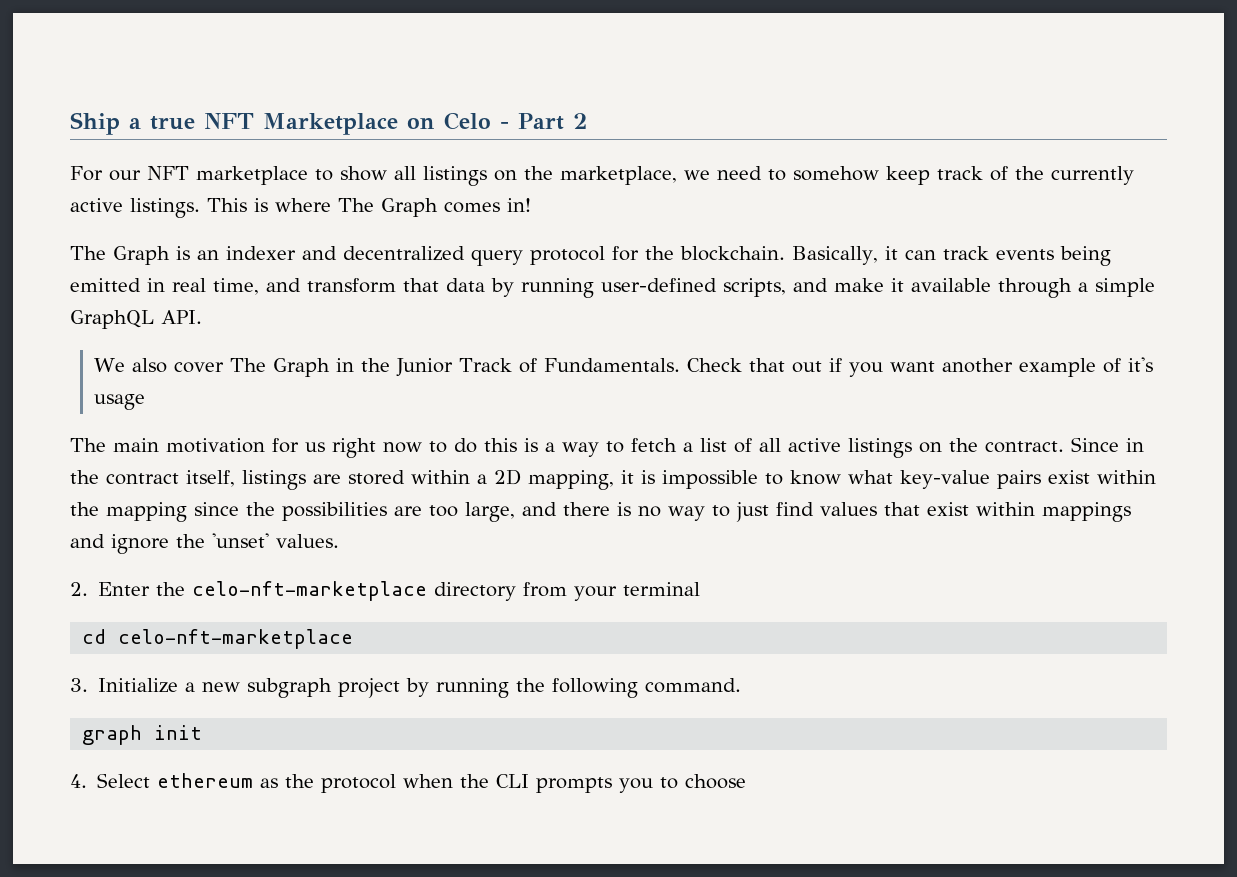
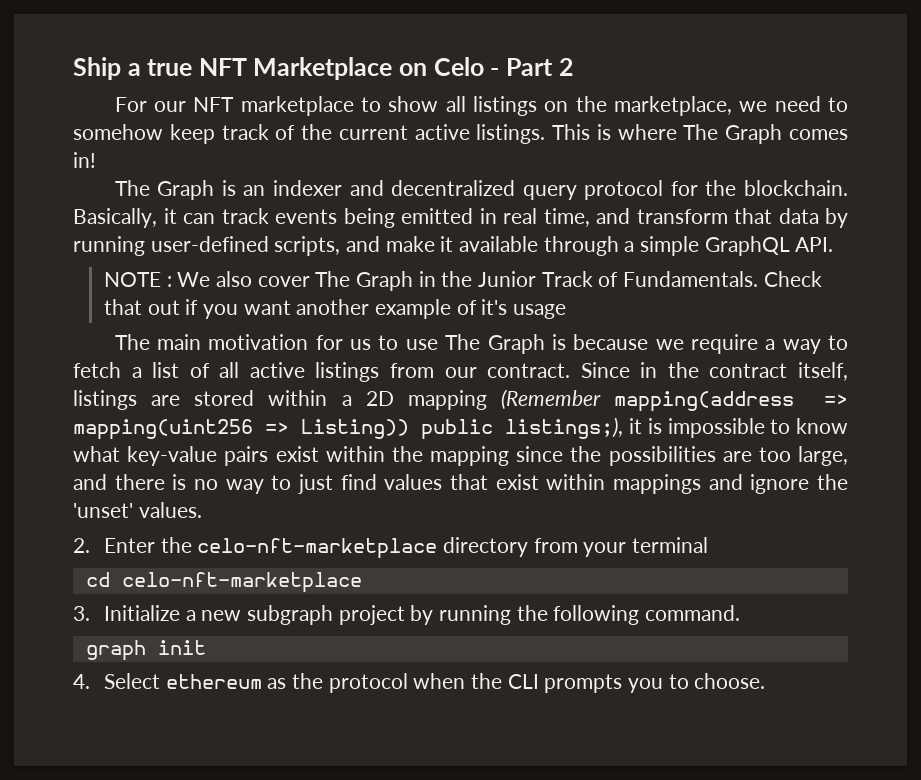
- For our NFT marketplace to show all listings on the marketplace, we need to somehow keep track of the currently active listings.
+ For our NFT marketplace to show all listings on the marketplace, we need to somehow keep track of the current active listings.
- We also cover The Graph in the Junior Track of Fundamentals.
+ NOTE : We also cover The Graph in the Junior Track of Fundamentals.
- The main motivation for us right now to do this is a way to fetch a list of all active listings on the contract.
+ The main motivation for us to use The Graph is because we require a way to fetch a list of all active listings from our contract.
- Since in the contract itself, listings are stored within a 2D mapping, it is impossible to know what key-value pairs exist within the mapping since the possibilities are too large, and there is no way to just find values that exist within mappings and ignore the 'unset' values.
+ Since in the contract itself, listings are stored within a 2D mapping (Remember mapping(address => mapping(uint256 => Listing)) public listings;), it is impossible to know what key-value pairs exist within the mapping since the possibilities are too large, and there is no way to just find values that exist within mappings and ignore the 'unset' values.
- 4. Select ethereum as the protocol when the CLI prompts you to choose
+ 4. Select ethereum as the protocol when the CLI prompts you to choose.

